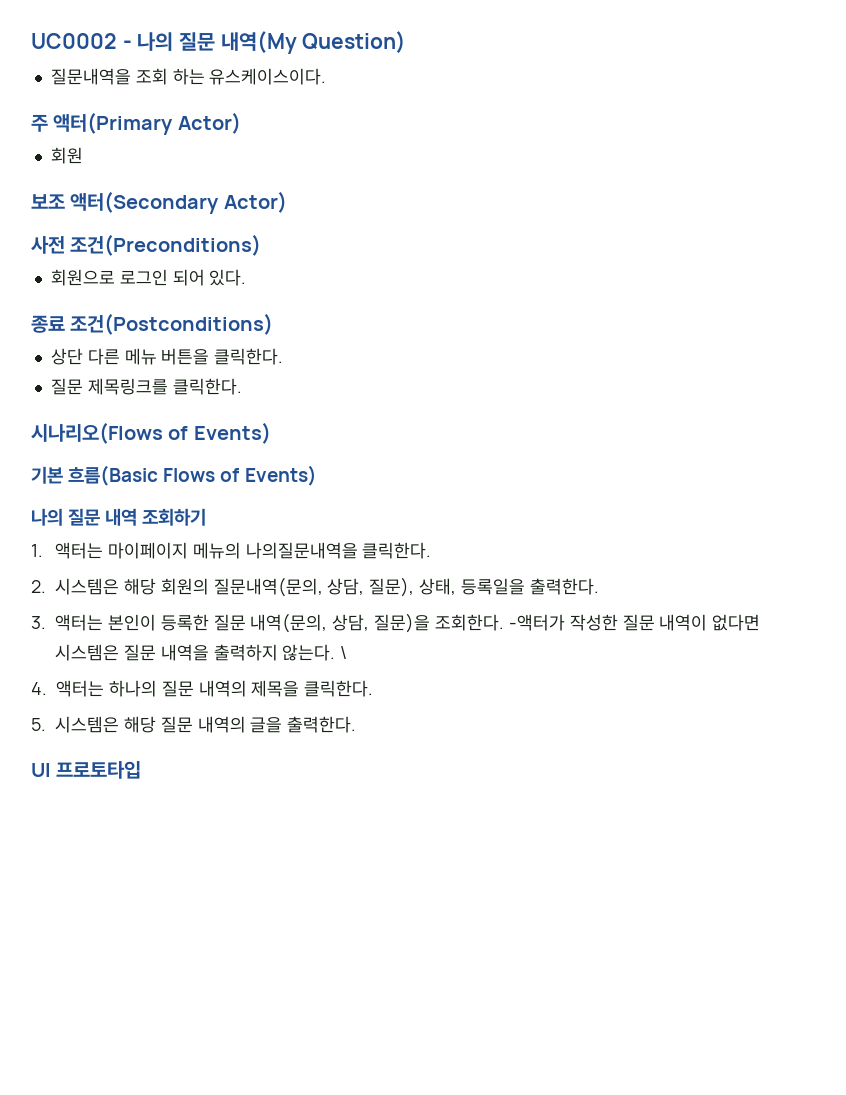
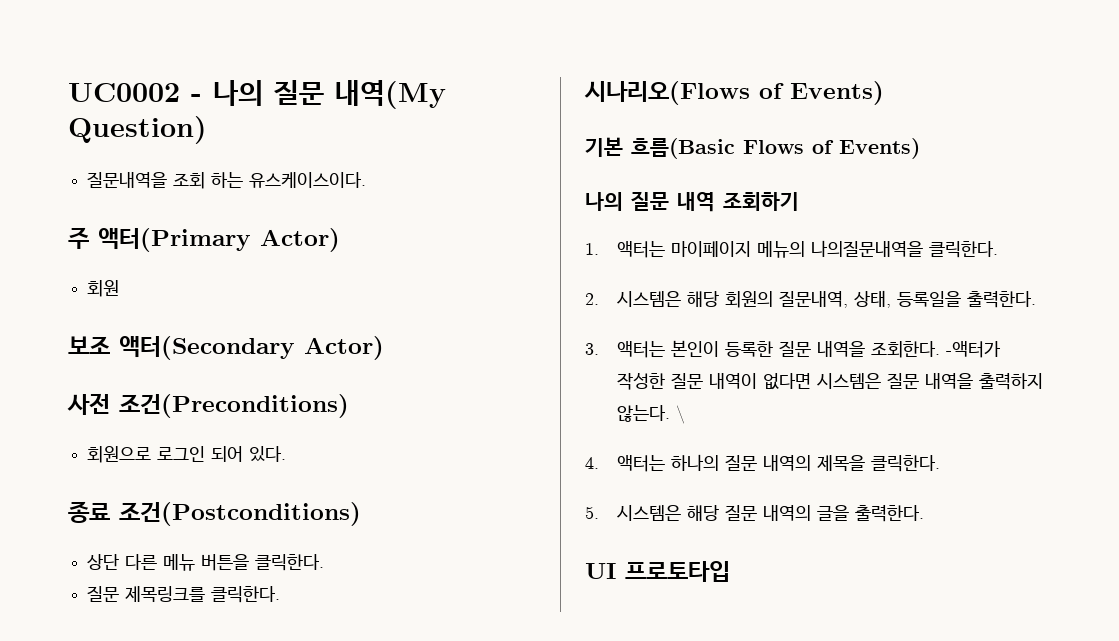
- 2. 시스템은 해당 회원의 질문내역(문의, 상담, 질문), 상태, 등록일을 출력한다.
+ 2. 시스템은 해당 회원의 질문내역, 상태, 등록일을 출력한다.
- 3. 액터는 본인이 등록한 질문 내역(문의, 상담, 질문)을 조회한다.
+ 3. 액터는 본인이 등록한 질문 내역을 조회한다.

